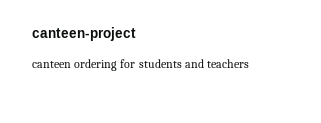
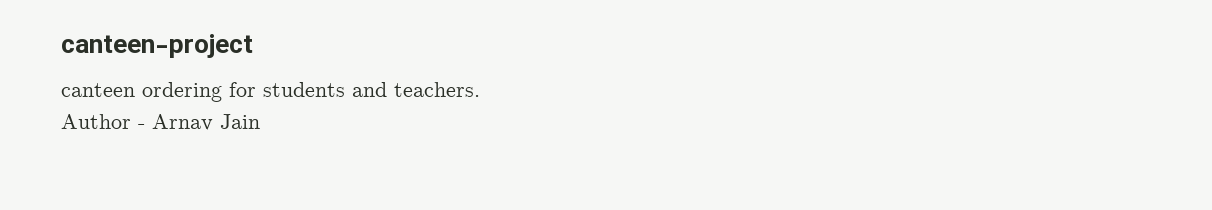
- canteen ordering for students and teachers
+ canteen ordering for students and teachers.
+ Author - Arnav Jain

